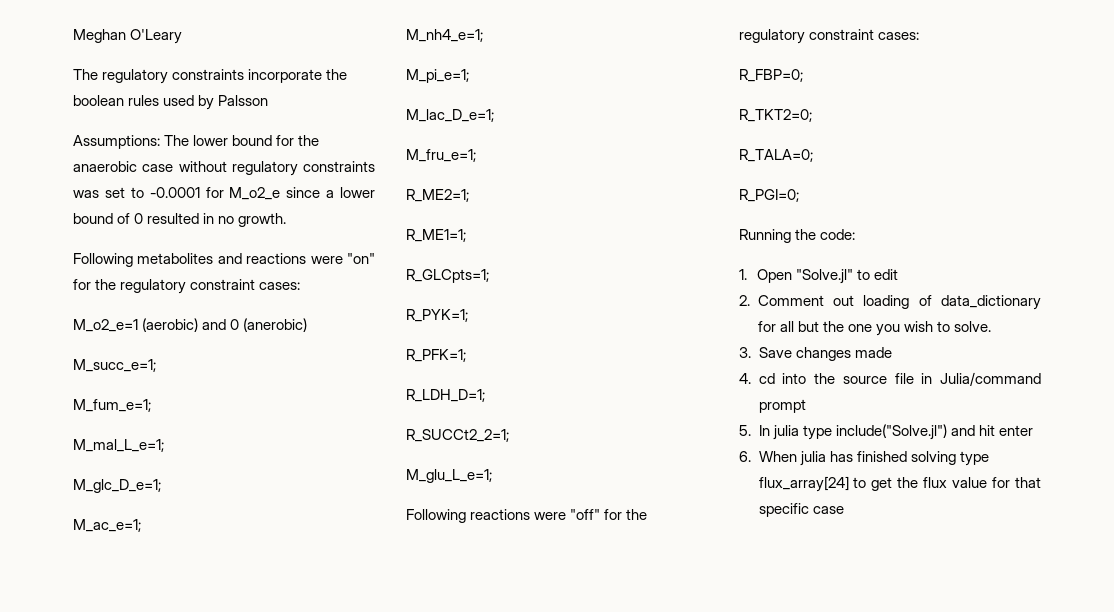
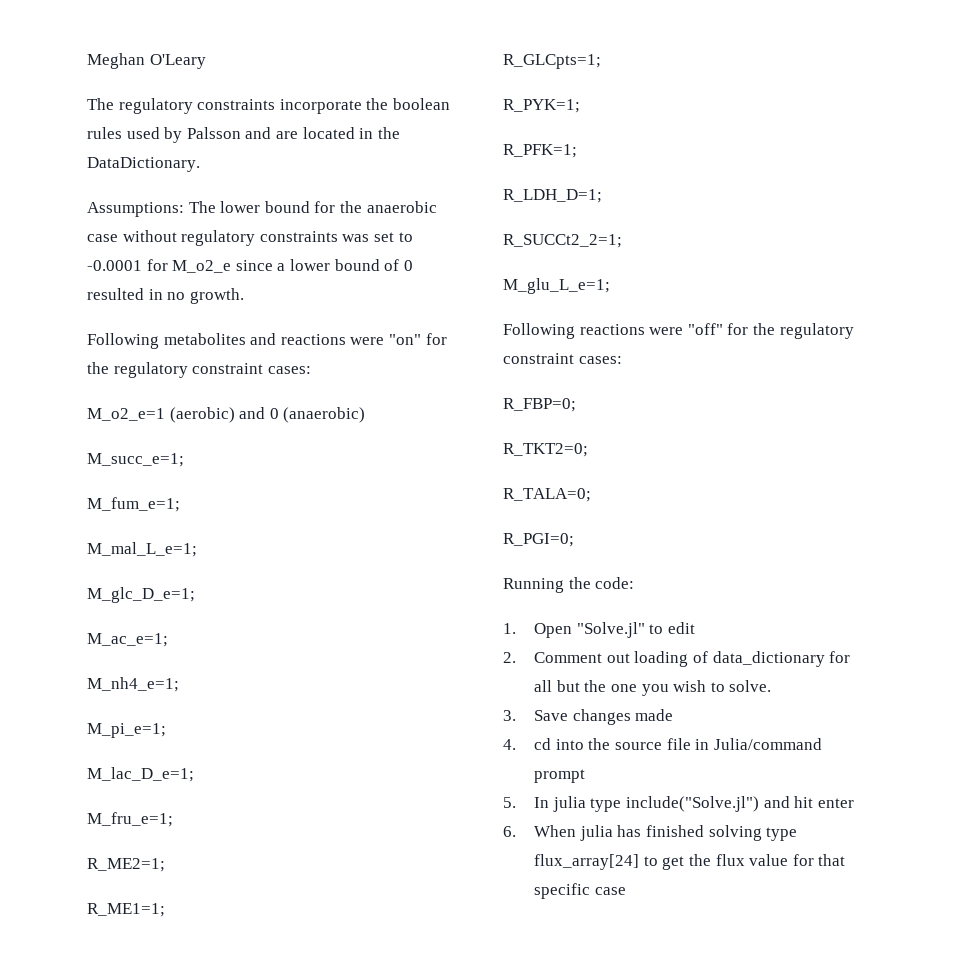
- The regulatory constraints incorporate the boolean rules used by Palsson
+ The regulatory constraints incorporate the boolean rules used by Palsson and are located in the DataDictionary.
- M_o2_e=1 (aerobic) and 0 (anerobic)
+ M_o2_e=1 (aerobic) and 0 (anaerobic)

